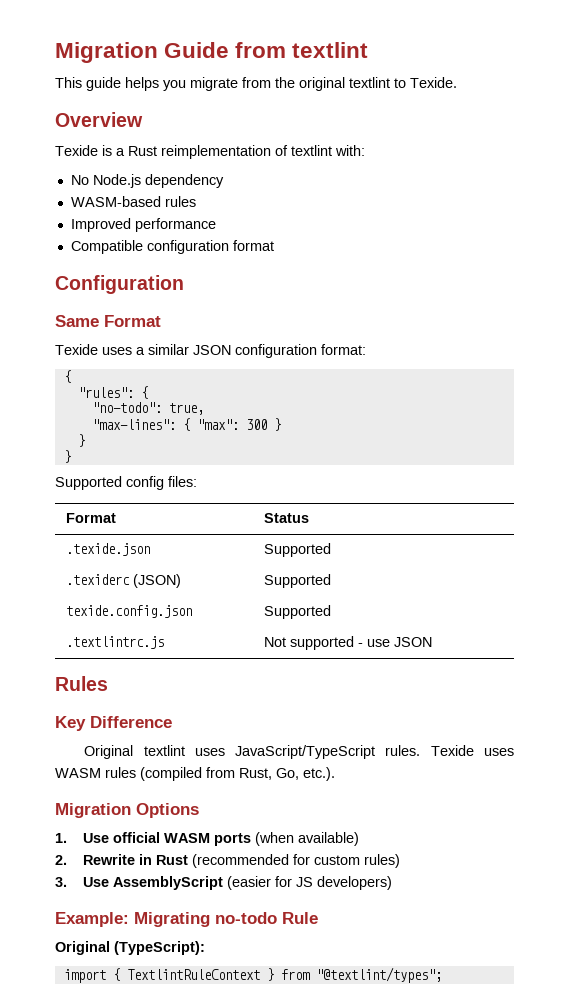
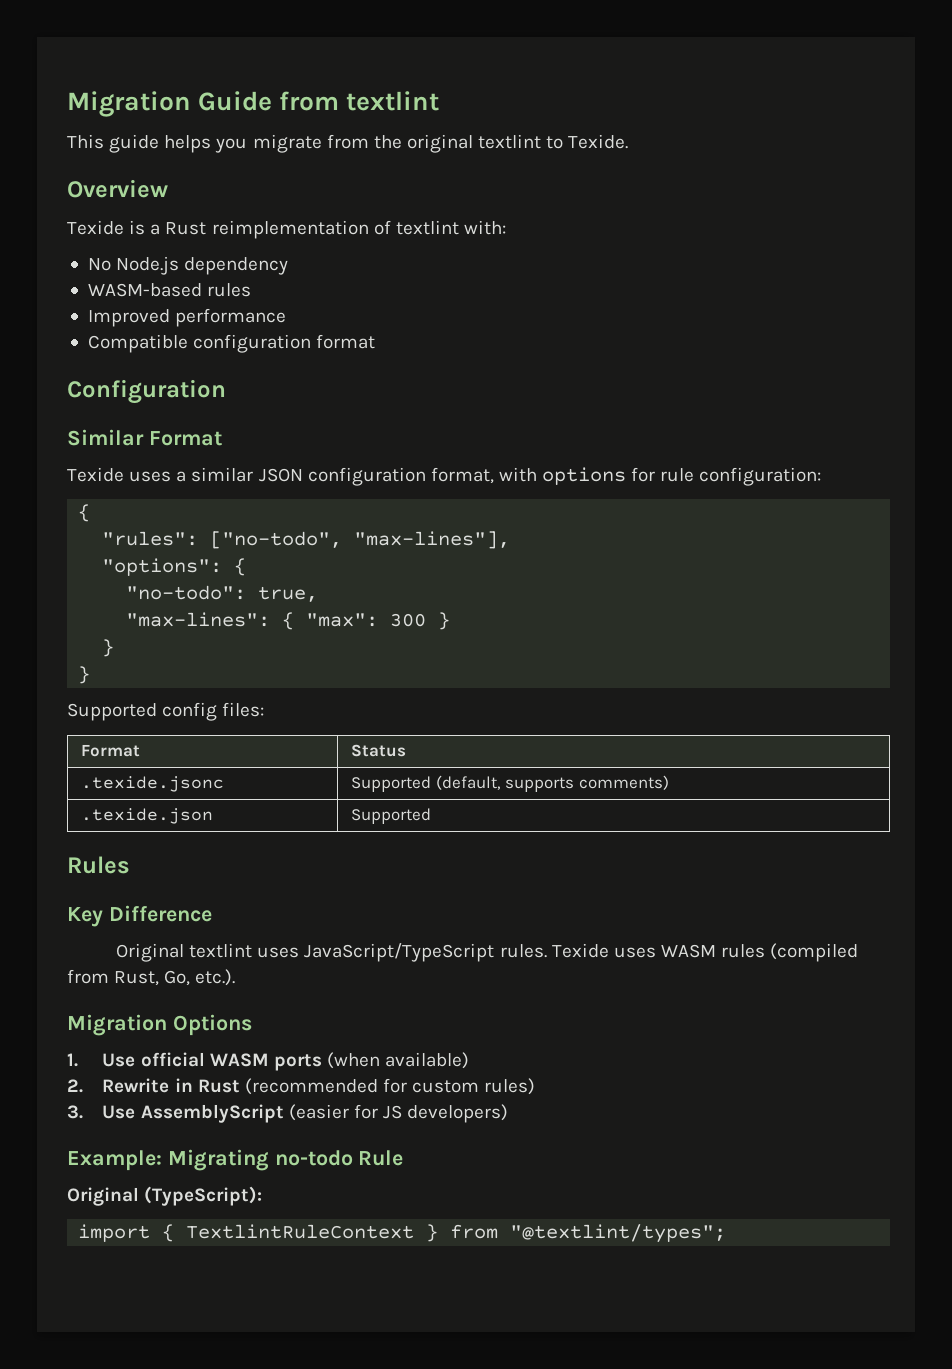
- Same Format
+ Similar Format
- Texide uses a similar JSON configuration format:
+ Texide uses a similar JSON configuration format, with options for rule configuration:
- "rules": {
+ "rules": ["no-todo", "max-lines"],
+ "options": {
+ .texide.jsonc | Supported (default, supports comments)
  .texide.json | Supported
- .texiderc (JSON) | Supported
- texide.config.json | Supported
- .textlintrc.js | Not supported - use JSON

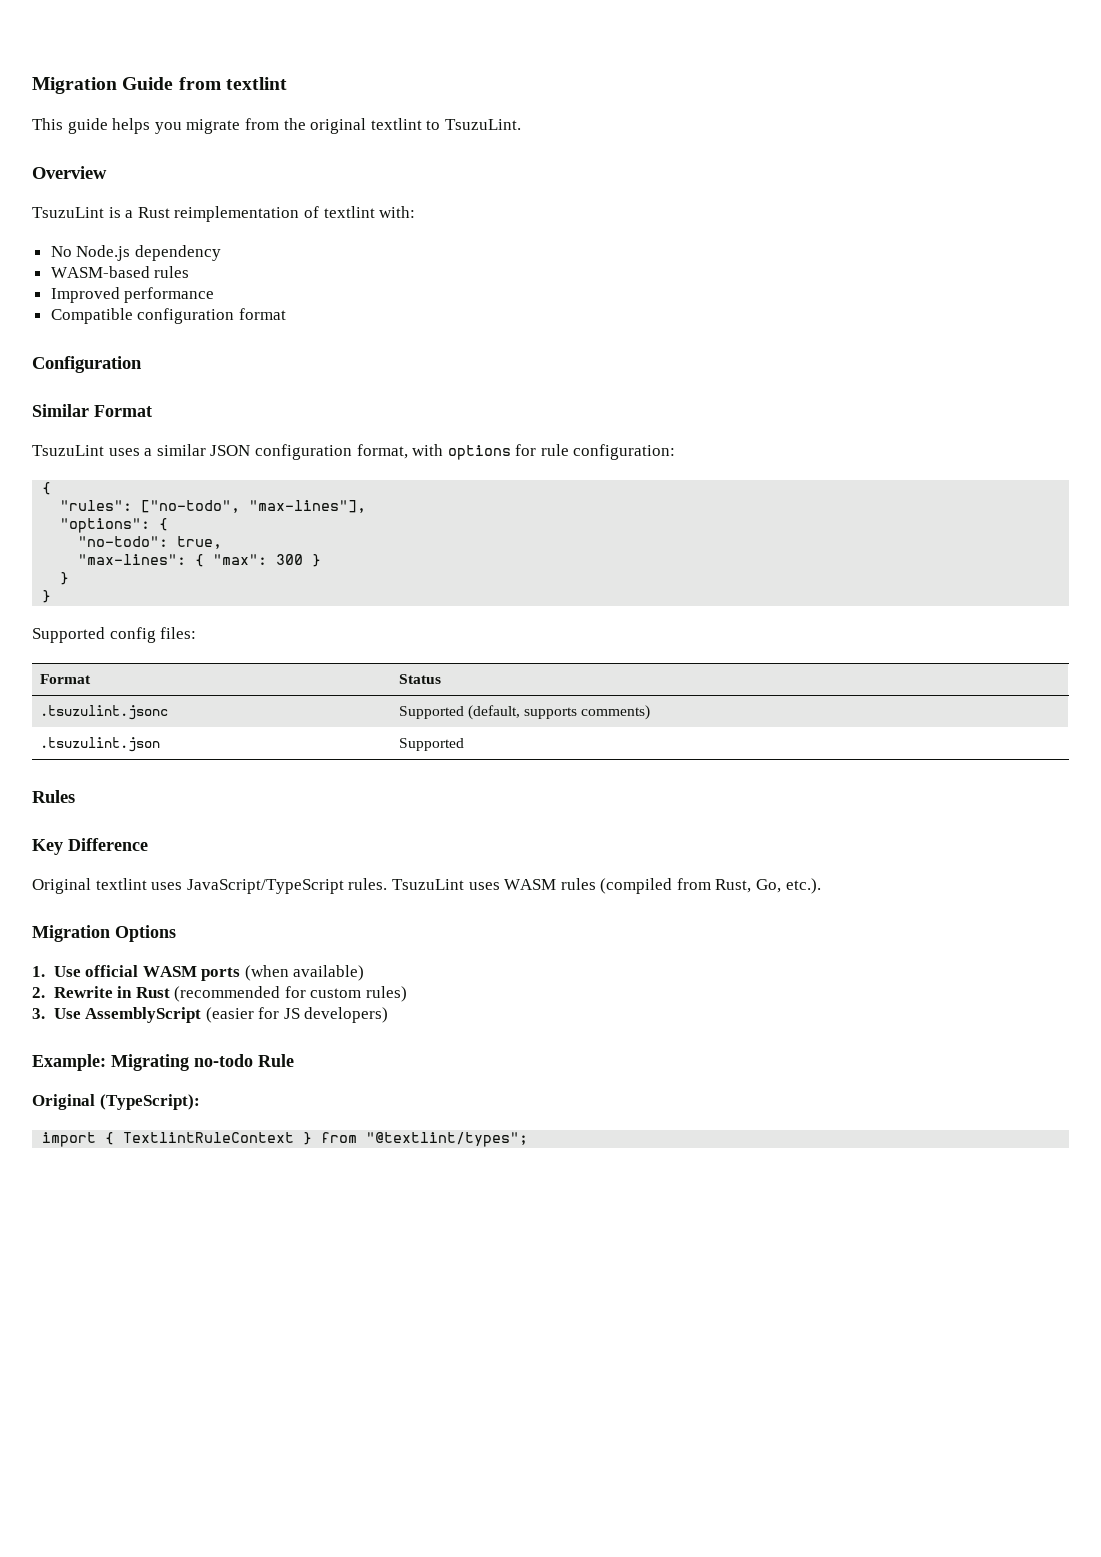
- This guide helps you migrate from the original textlint to Texide.
+ This guide helps you migrate from the original textlint to TsuzuLint.
- Texide is a Rust reimplementation of textlint with:
+ TsuzuLint is a Rust reimplementation of textlint with:
- Texide uses a similar JSON configuration format, with options for rule configuration:
+ TsuzuLint uses a similar JSON configuration format, with options for rule configuration:
- .texide.jsonc | Supported (default, supports comments)
+ .tsuzulint.jsonc | Supported (default, supports comments)
- .texide.json | Supported
+ .tsuzulint.json | Supported
- Texide uses WASM rules (compiled from Rust, Go, etc.).
+ TsuzuLint uses WASM rules (compiled from Rust, Go, etc.).

